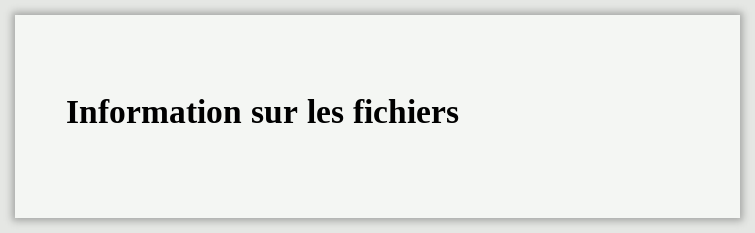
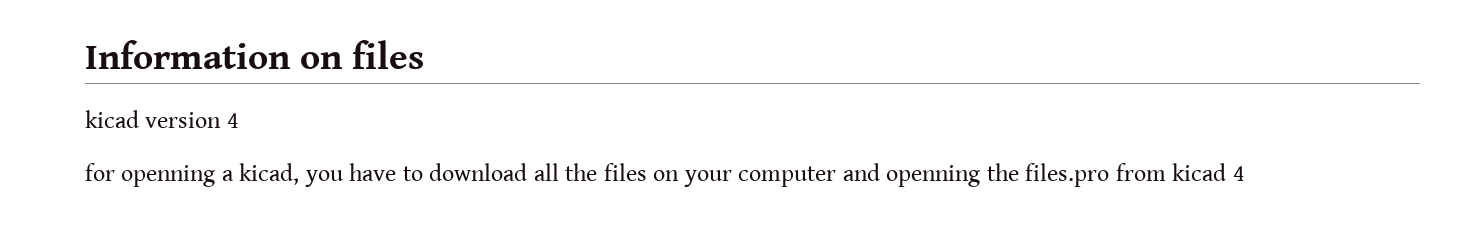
- Information sur les fichiers
+ Information on files
+ kicad version 4
+ for openning a kicad, you have to download all the files on your computer and openning the files.pro from kicad 4

